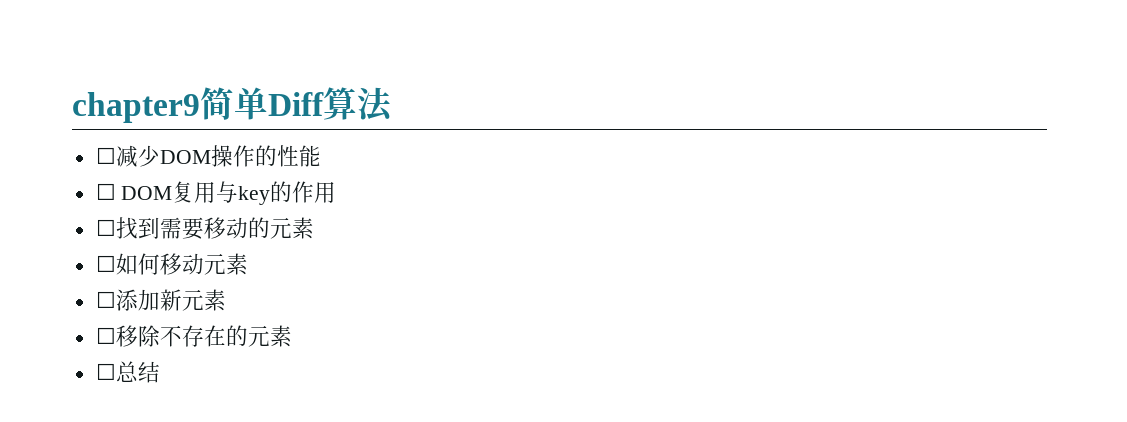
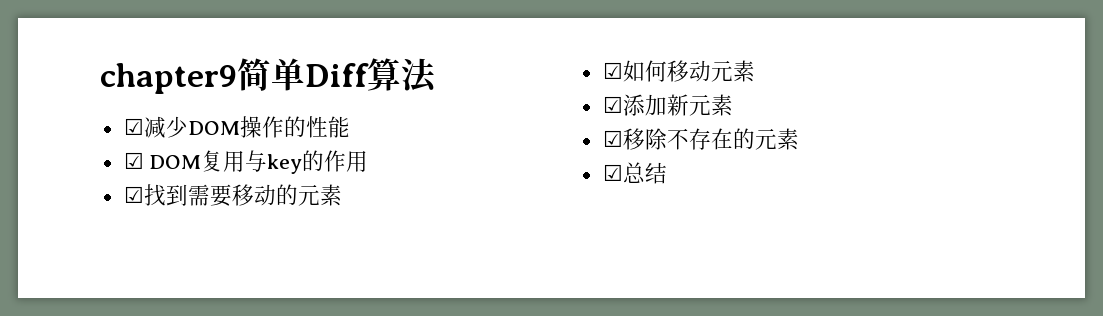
- ☐减少DOM操作的性能
+ ☑减少DOM操作的性能
- ☐ DOM复用与key的作用
+ ☑ DOM复用与key的作用
- ☐找到需要移动的元素
+ ☑找到需要移动的元素
- ☐如何移动元素
+ ☑如何移动元素
- ☐添加新元素
+ ☑添加新元素
- ☐移除不存在的元素
+ ☑移除不存在的元素
- ☐总结
+ ☑总结

